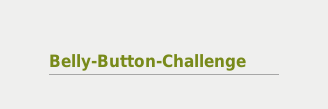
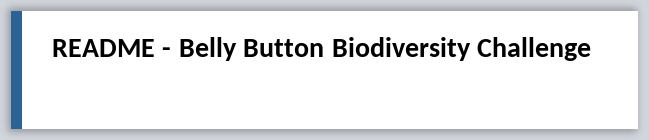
- Belly-Button-Challenge
+ README - Belly Button Biodiversity Challenge

